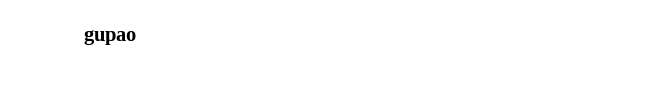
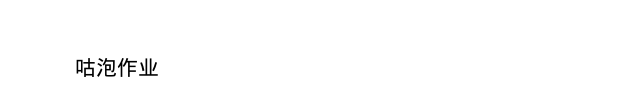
- gupao
+ 咕泡作业

